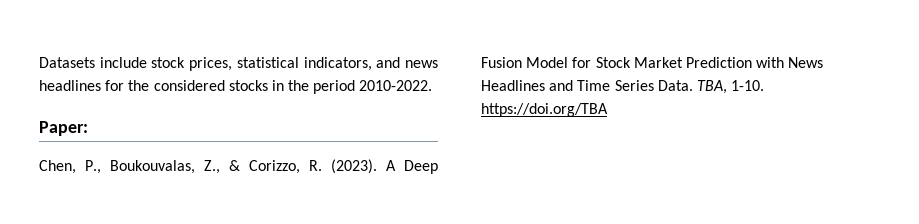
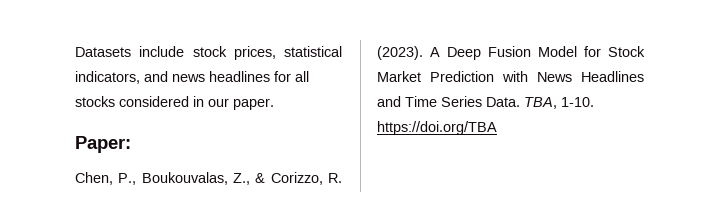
- Datasets include stock prices, statistical indicators, and news headlines for the considered stocks in the period 2010-2022.
+ Datasets include stock prices, statistical indicators, and news headlines for all stocks considered in our paper.

